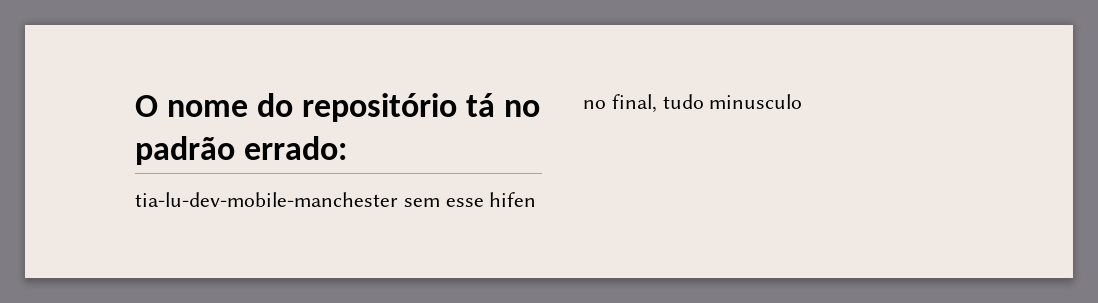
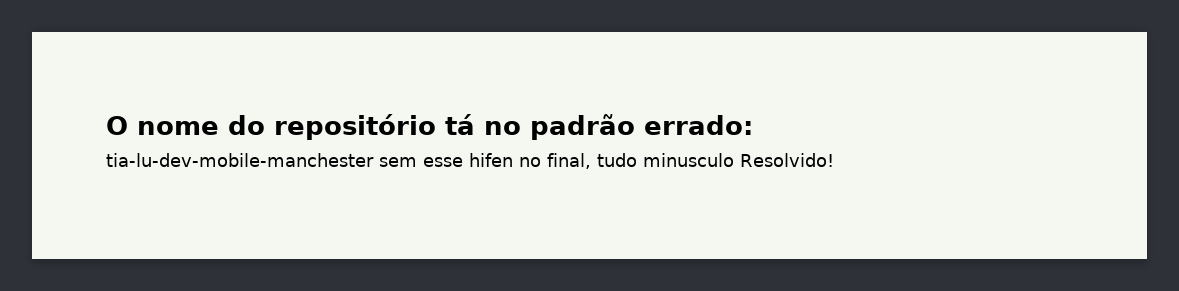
- tia-lu-dev-mobile-manchester sem esse hifen no final, tudo minusculo
+ tia-lu-dev-mobile-manchester sem esse hifen no final, tudo minusculo Resolvido!

